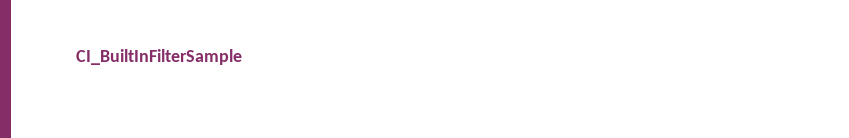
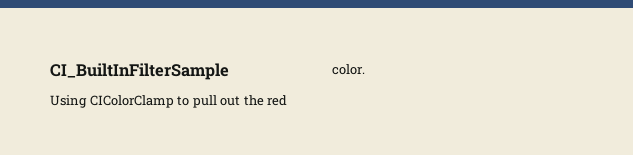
+ Using CIColorClamp to pull out the red color.

